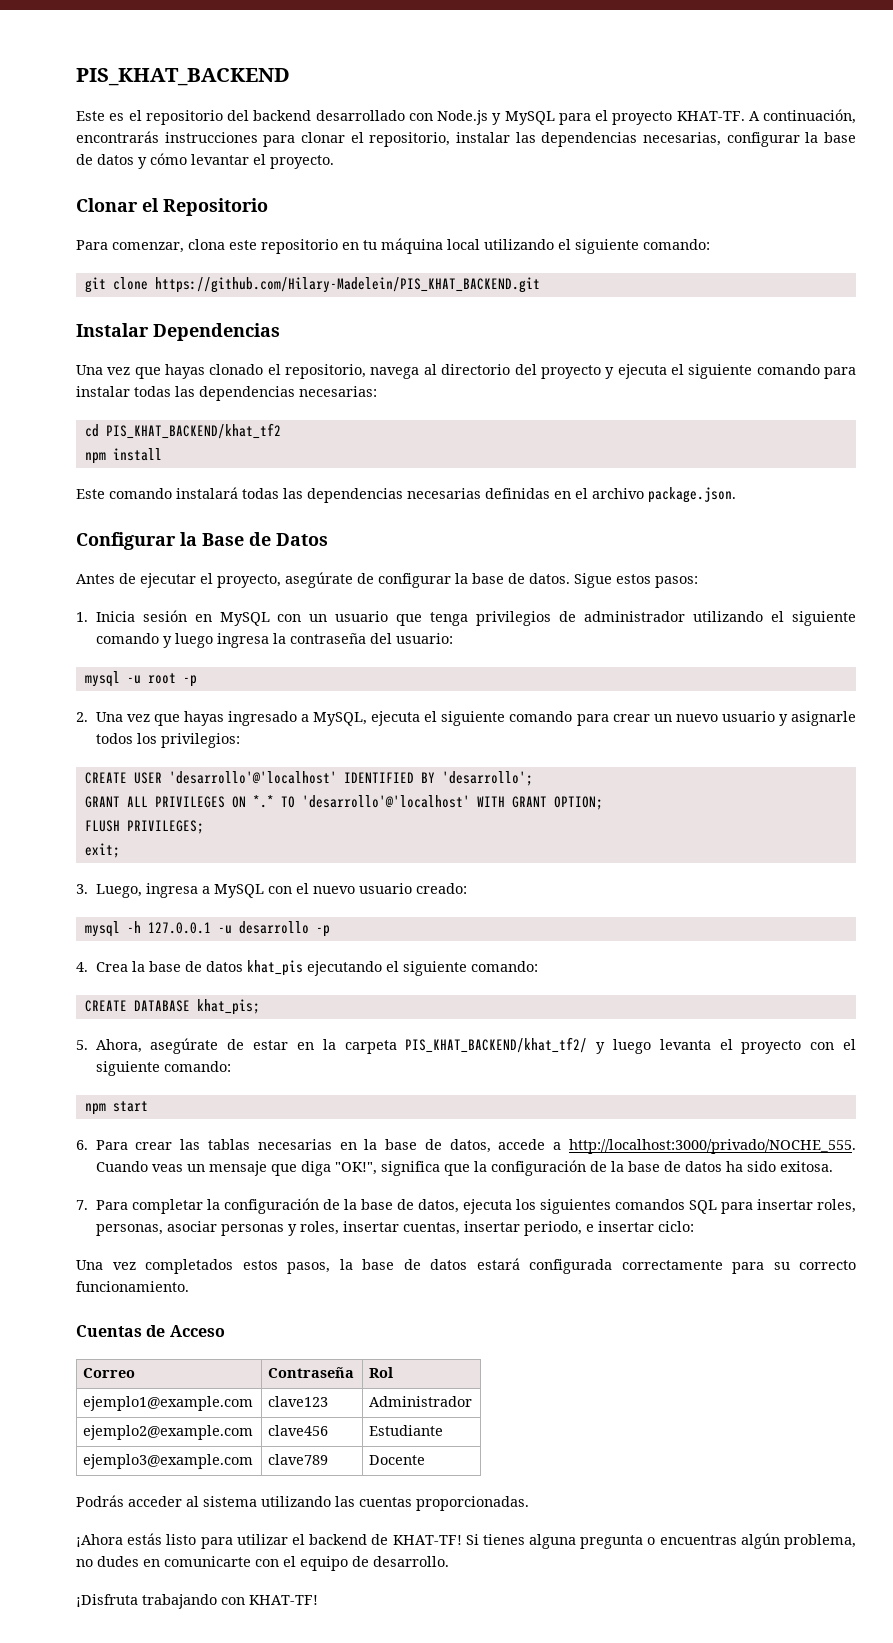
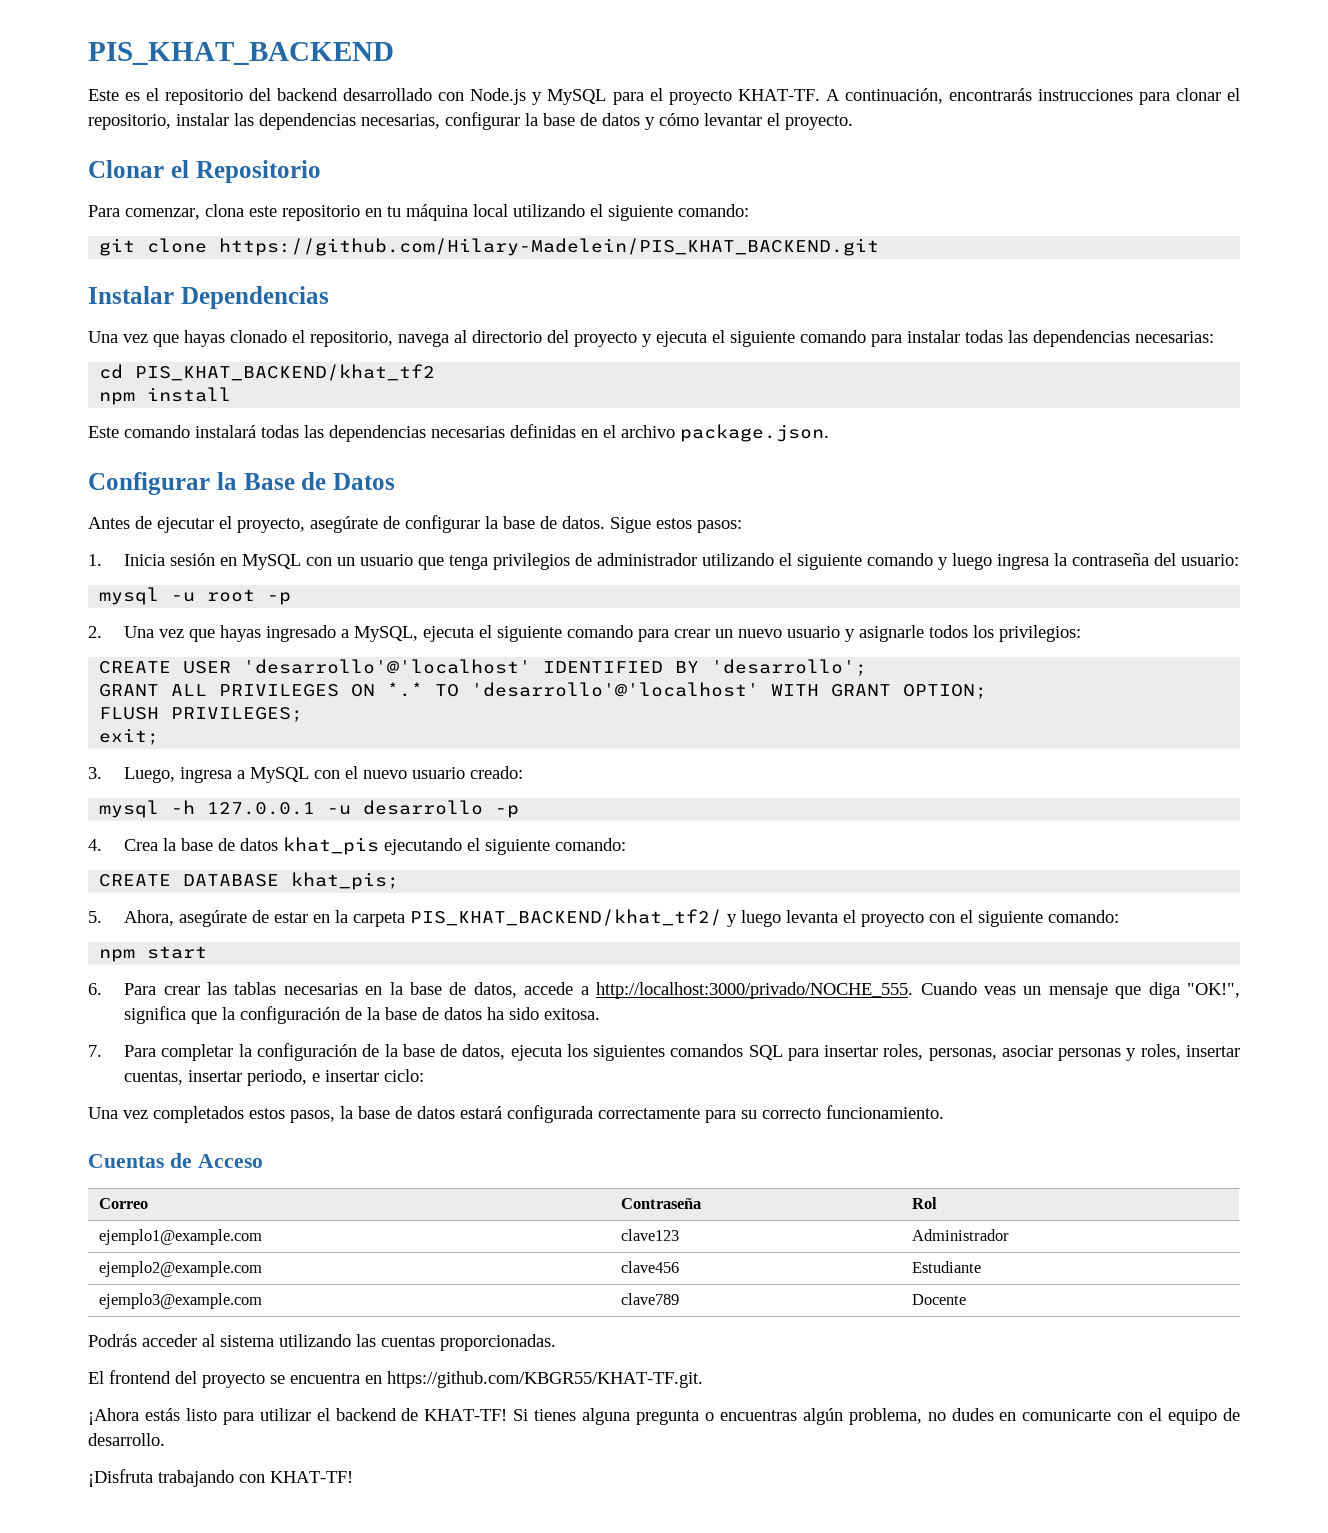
+ El frontend del proyecto se encuentra en https://github.com/KBGR55/KHAT-TF.git.

